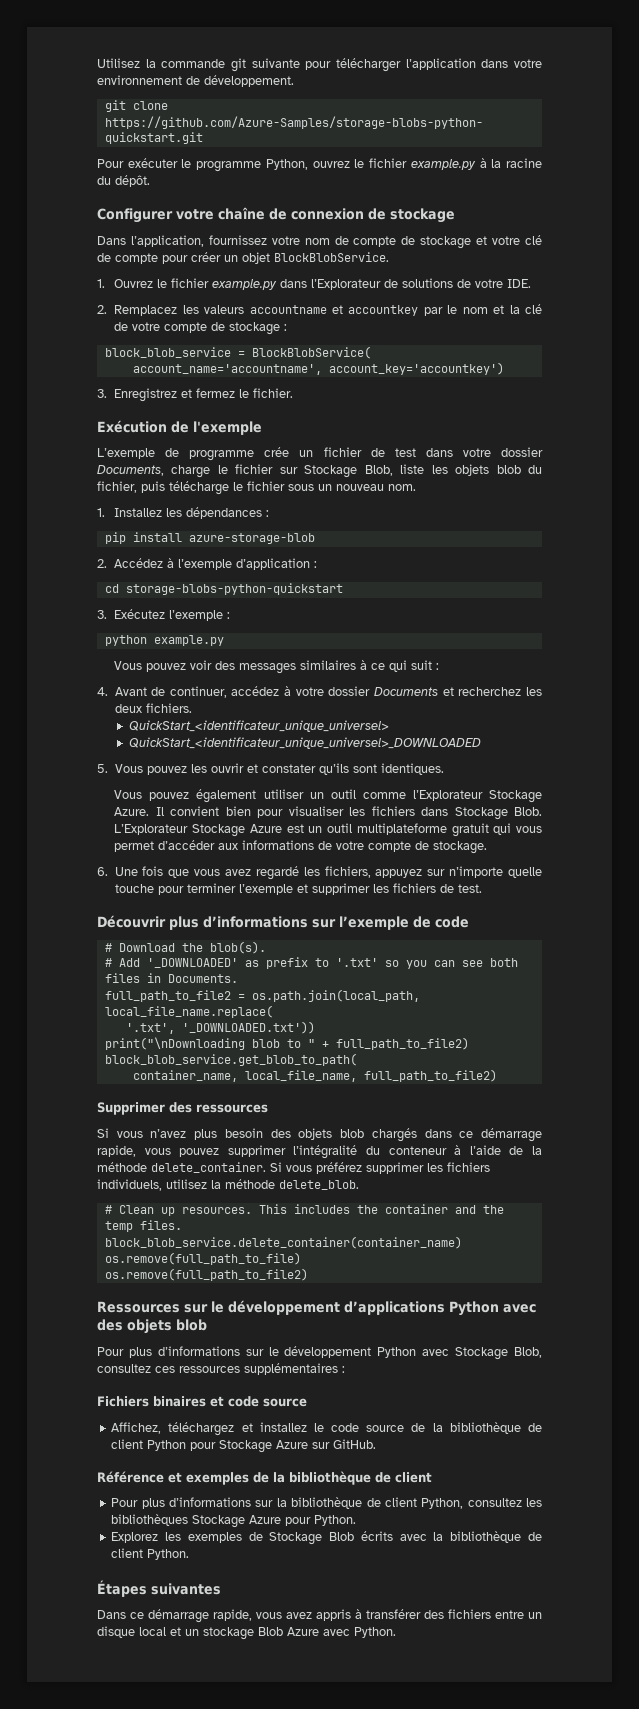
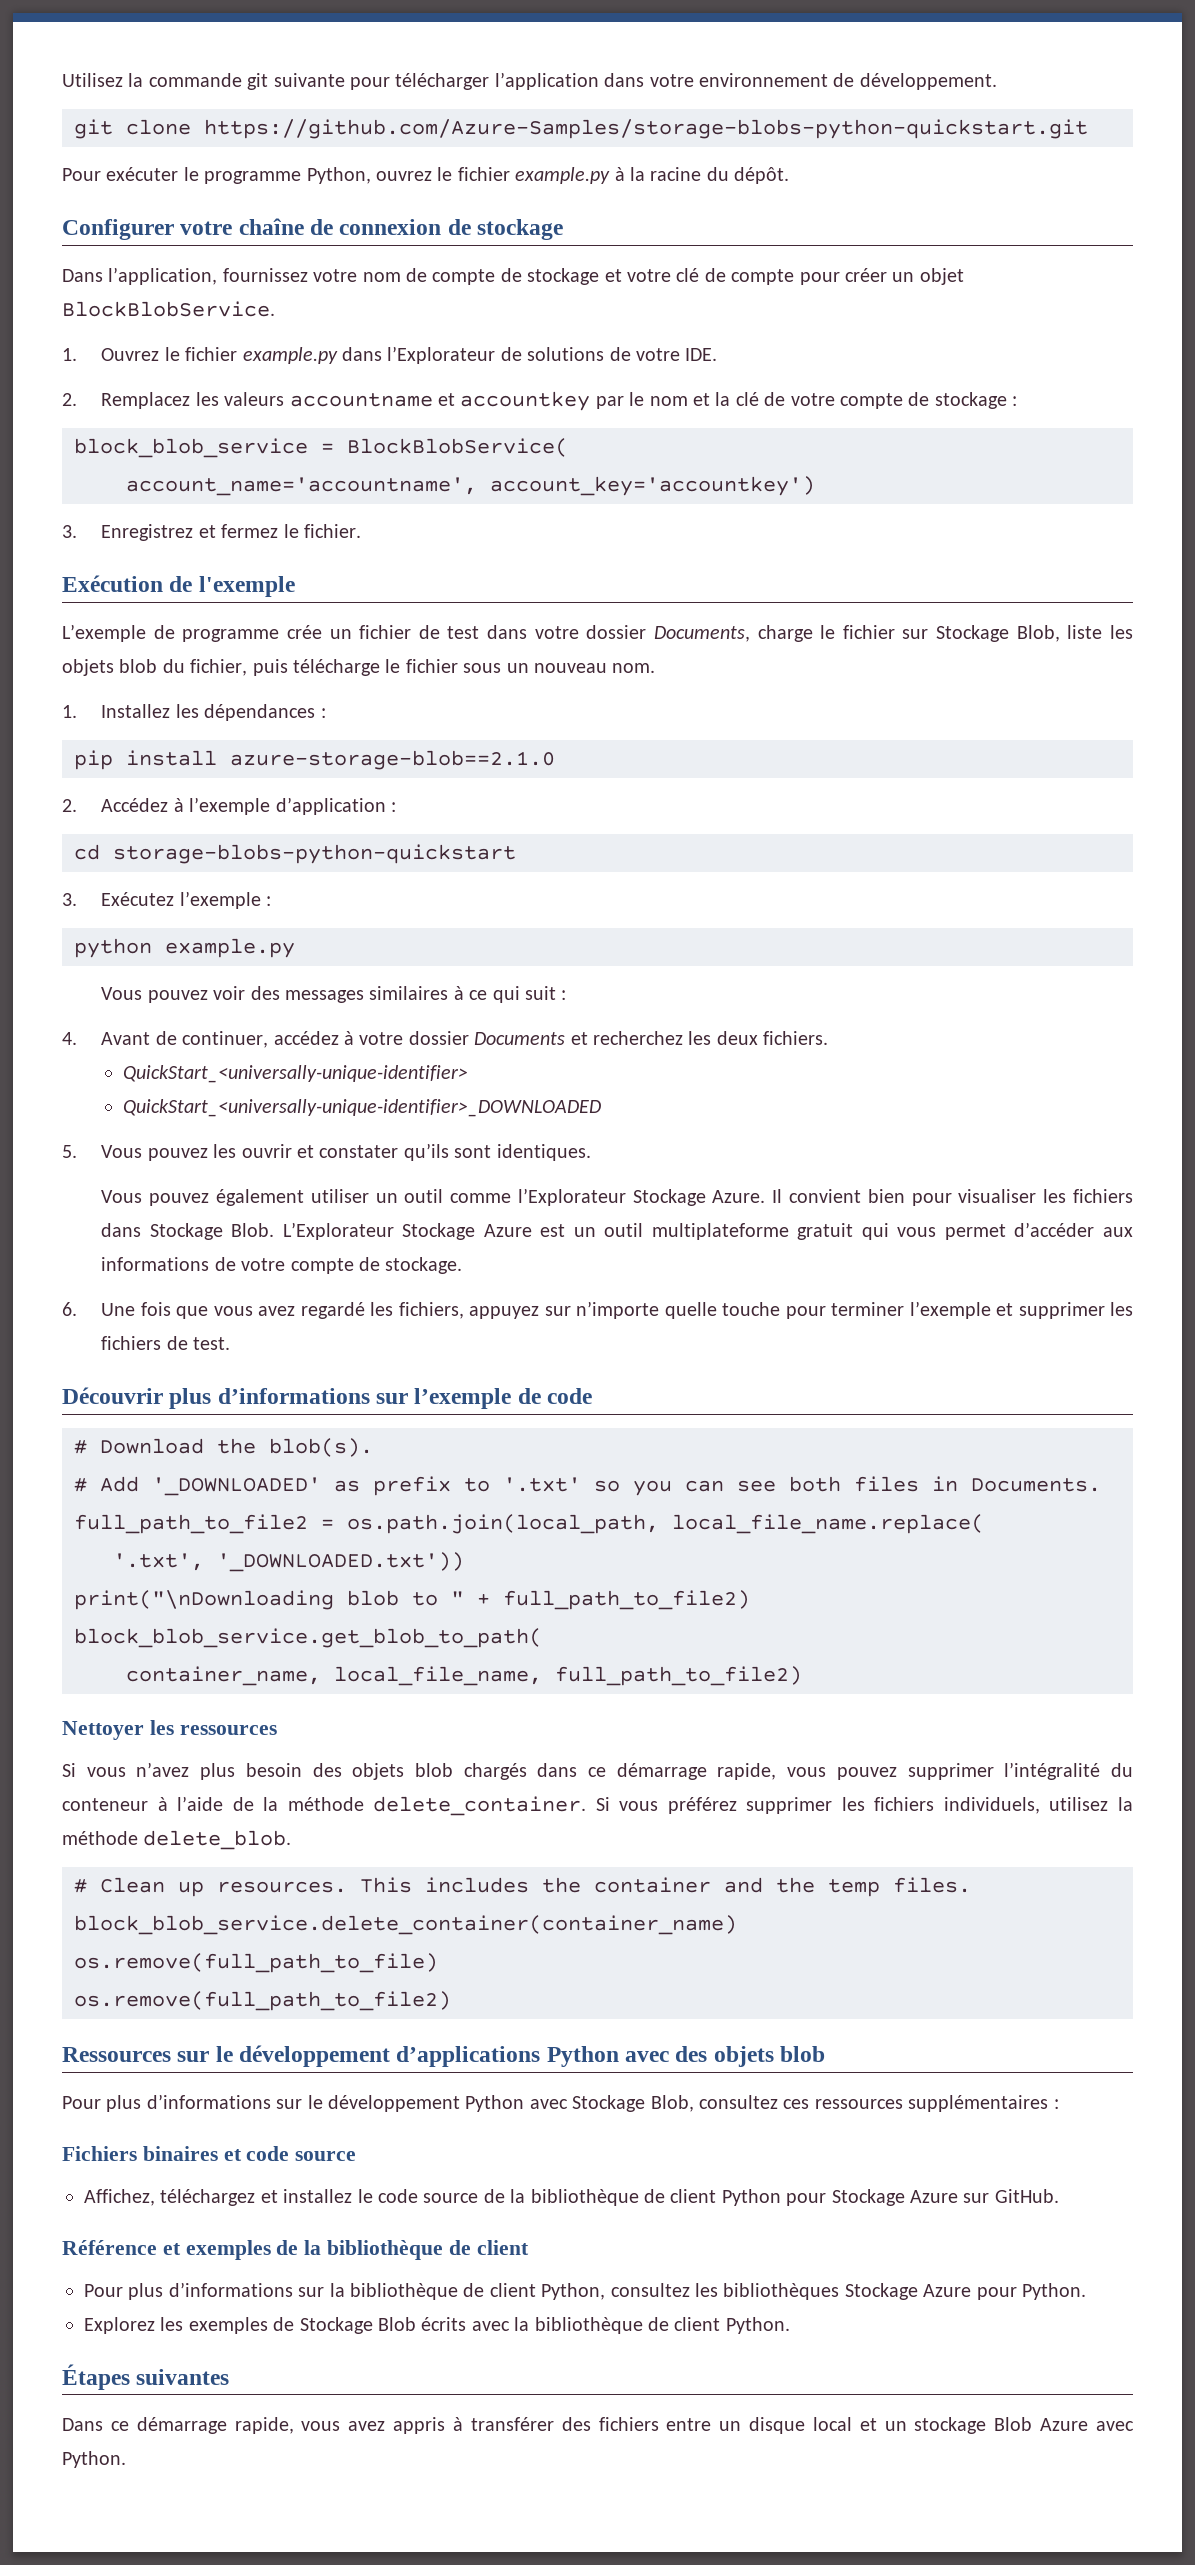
- pip install azure-storage-blob
+ pip install azure-storage-blob==2.1.0
- QuickStart_<identificateur_unique_universel>
- QuickStart_<identificateur_unique_universel>_DOWNLOADED
+ QuickStart_<universally-unique-identifier>
+ QuickStart_<universally-unique-identifier>_DOWNLOADED
- Supprimer des ressources
+ Nettoyer les ressources

